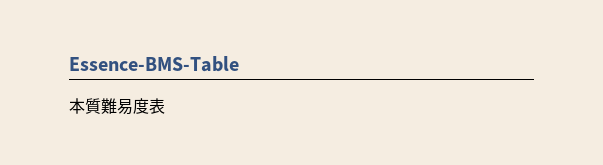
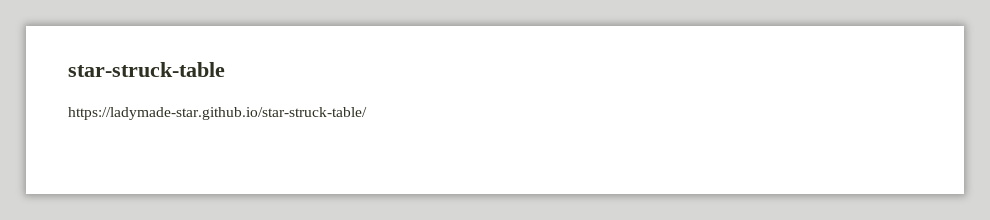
- Essence-BMS-Table
- 本質難易度表
+ star-struck-table
+ https://ladymade-star.github.io/star-struck-table/

